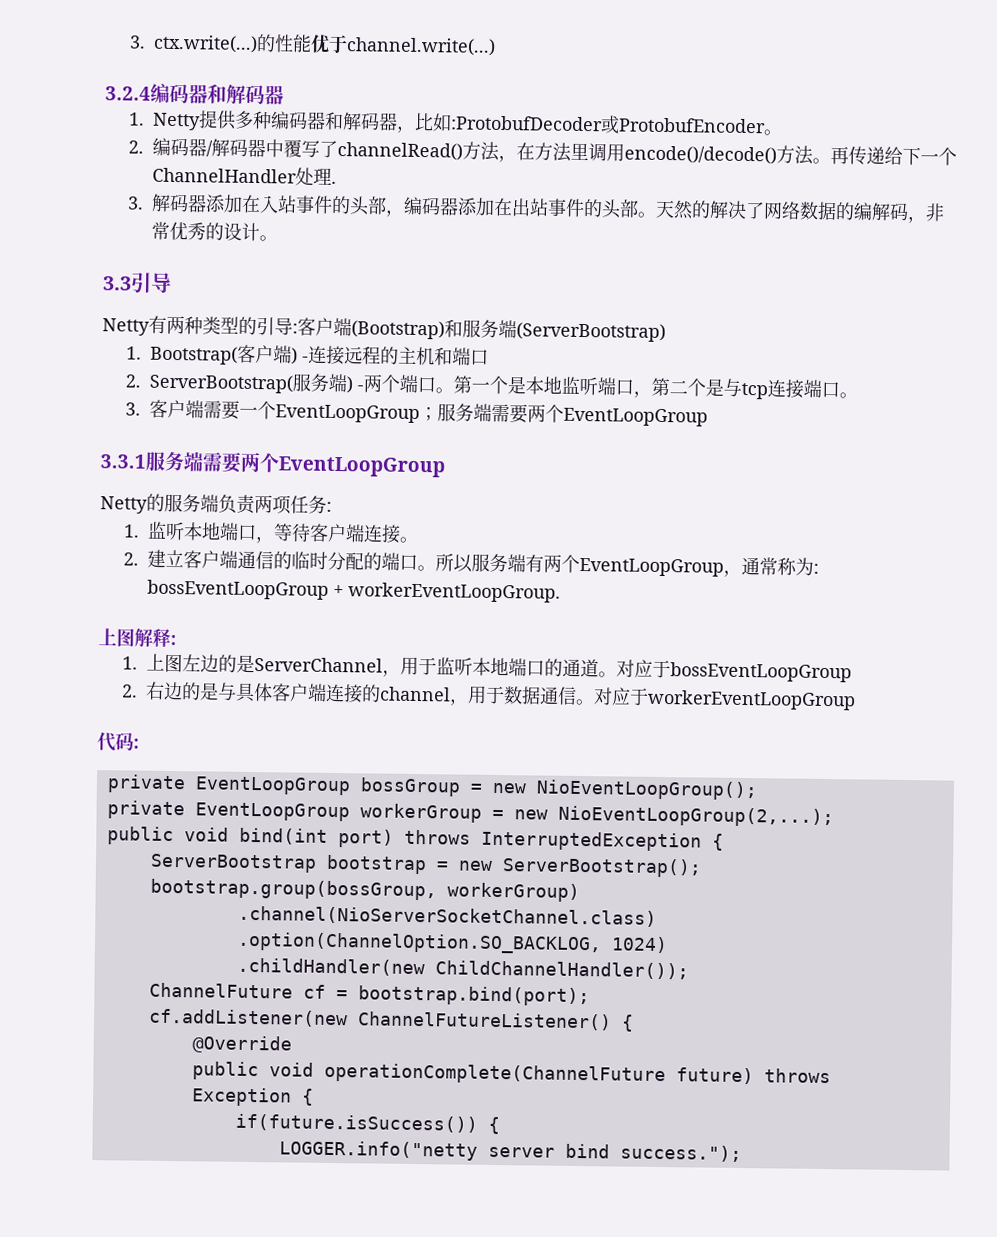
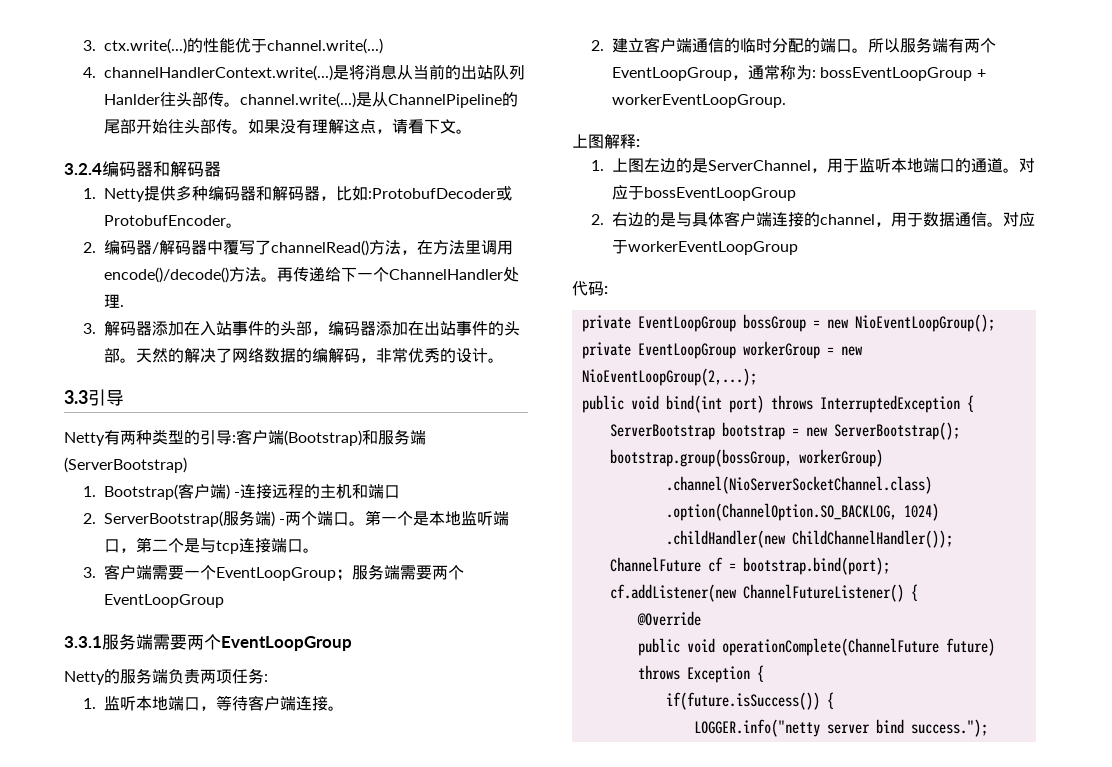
+ 4. channelHandlerContext.write(...)是将消息从当前的出站队列Hanlder往头部传。channel.write(...)是从ChannelPipeline的尾部开始往头部传。如果没有理解这点，请看下文。

